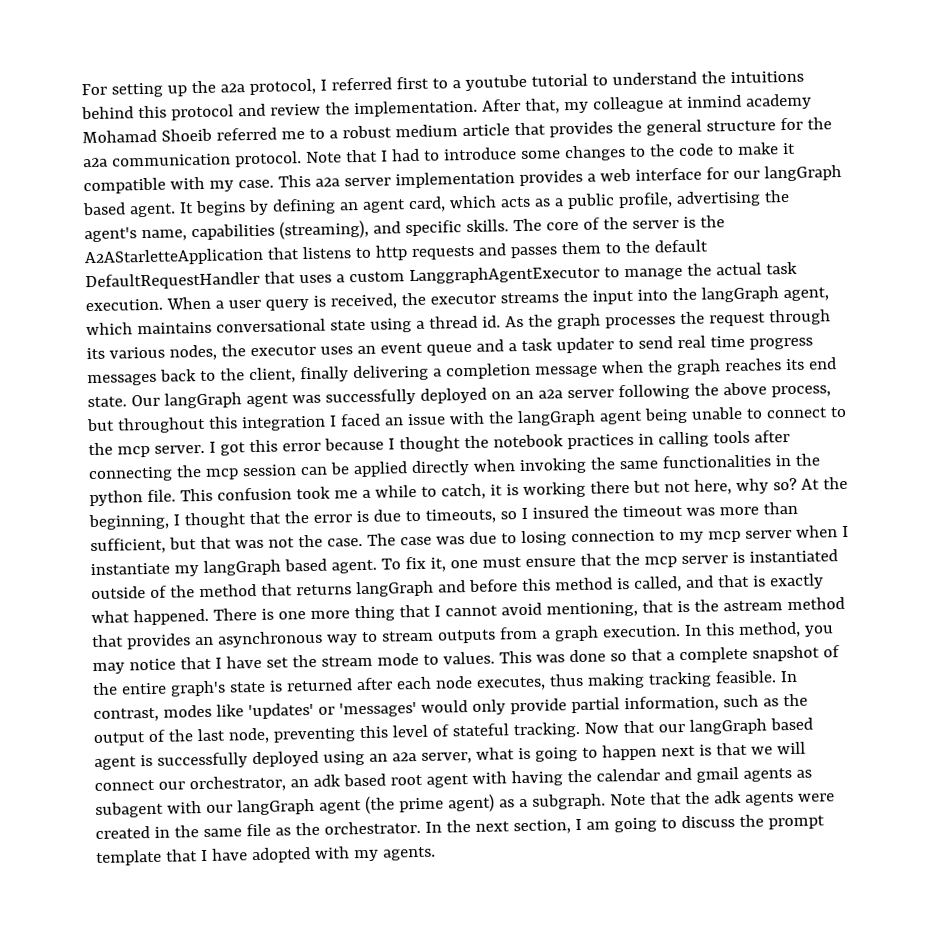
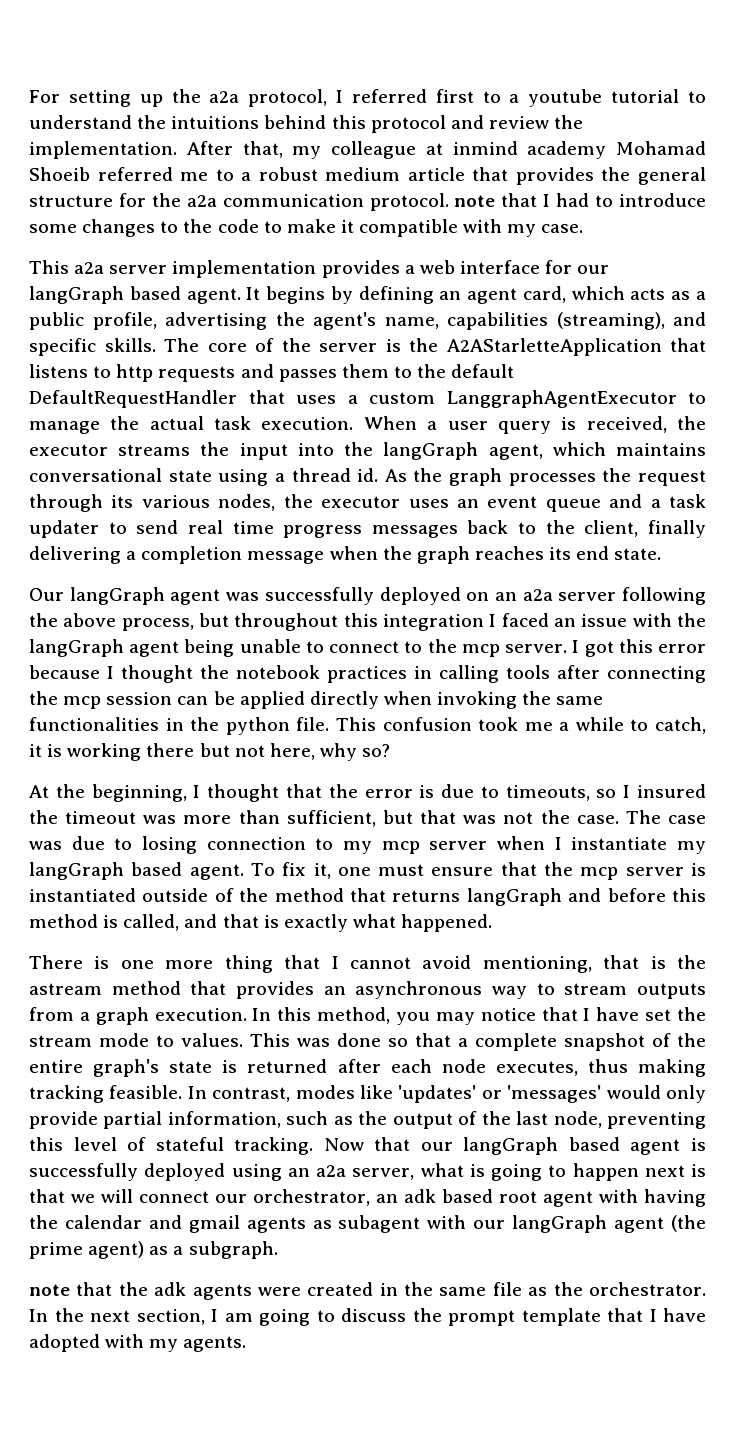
- After that, my colleague at inmind academy Mohamad Shoeib referred me to a robust medium article that provides the general structure for the a2a communication protocol. Note that I had to introduce some changes to the code to make it compatible with my case. This a2a server implementation provides a web interface for our langGraph based agent.
+ After that, my colleague at inmind academy Mohamad Shoeib referred me to a robust medium article that provides the general structure for the a2a communication protocol. note that I had to introduce some changes to the code to make it compatible with my case.
+ This a2a server implementation provides a web interface for our langGraph based agent.
- As the graph processes the request through its various nodes, the executor uses an event queue and a task updater to send real time progress messages back to the client, finally delivering a completion message when the graph reaches its end state. Our langGraph agent was successfully deployed on an a2a server following the above process, but throughout this integration I faced an issue with the langGraph agent being unable to connect to the mcp server.
+ As the graph processes the request through its various nodes, the executor uses an event queue and a task updater to send real time progress messages back to the client, finally delivering a completion message when the graph reaches its end state.
+ Our langGraph agent was successfully deployed on an a2a server following the above process, but throughout this integration I faced an issue with the langGraph agent being unable to connect to the mcp server.
- This confusion took me a while to catch, it is working there but not here, why so? At the beginning, I thought that the error is due to timeouts, so I insured the timeout was more than sufficient, but that was not the case.
+ This confusion took me a while to catch, it is working there but not here, why so?
+ At the beginning, I thought that the error is due to timeouts, so I insured the timeout was more than sufficient, but that was not the case.
- To fix it, one must ensure that the mcp server is instantiated outside of the method that returns langGraph and before this method is called, and that is exactly what happened. There is one more thing that I cannot avoid mentioning, that is the astream method that provides an asynchronous way to stream outputs from a graph execution.
+ To fix it, one must ensure that the mcp server is instantiated outside of the method that returns langGraph and before this method is called, and that is exactly what happened.
+ There is one more thing that I cannot avoid mentioning, that is the astream method that provides an asynchronous way to stream outputs from a graph execution.
- Now that our langGraph based agent is successfully deployed using an a2a server, what is going to happen next is that we will connect our orchestrator, an adk based root agent with having the calendar and gmail agents as subagent with our langGraph agent (the prime agent) as a subgraph. Note that the adk agents were created in the same file as the orchestrator.
+ Now that our langGraph based agent is successfully deployed using an a2a server, what is going to happen next is that we will connect our orchestrator, an adk based root agent with having the calendar and gmail agents as subagent with our langGraph agent (the prime agent) as a subgraph.
+ note that the adk agents were created in the same file as the orchestrator.

